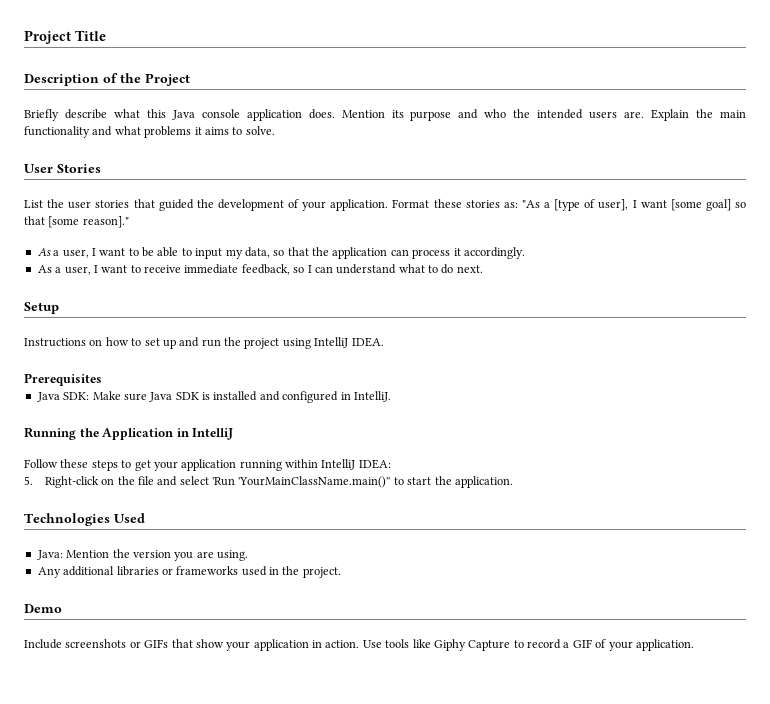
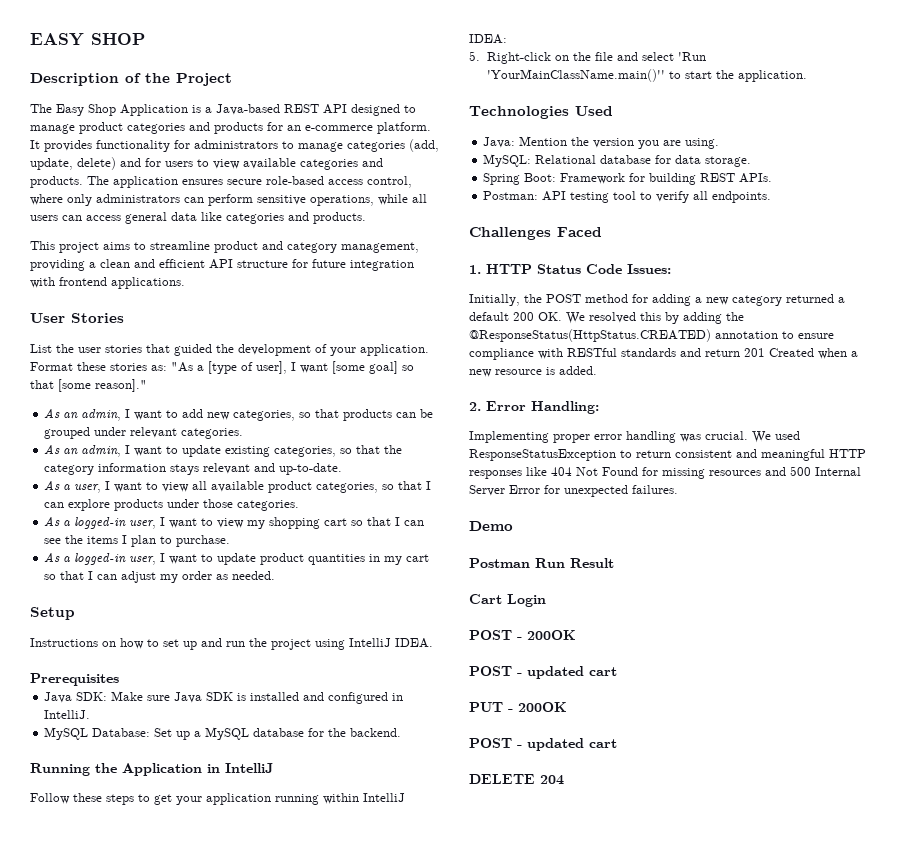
- Project Title
+ EASY SHOP
- Briefly describe what this Java console application does. Mention its purpose and who the intended users are. Explain the main functionality and what problems it aims to solve.
+ The Easy Shop Application is a Java-based REST API designed to manage product categories and products for an e-commerce platform. It provides functionality for administrators to manage categories (add, update, delete) and for users to view available categories and products. The application ensures secure role-based access control, where only administrators can perform sensitive operations, while all users can access general data like categories and products.
+ This project aims to streamline product and category management, providing a clean and efficient API structure for future integration with frontend applications.
- As a user, I want to be able to input my data, so that the application can process it accordingly.
- As a user, I want to receive immediate feedback, so I can understand what to do next.
+ As an admin, I want to add new categories, so that products can be grouped under relevant categories.
+ As an admin, I want to update existing categories, so that the category information stays relevant and up-to-date.
+ As a user, I want to view all available product categories, so that I can explore products under those categories.
+ As a logged-in user, I want to view my shopping cart so that I can see the items I plan to purchase.
+ As a logged-in user, I want to update product quantities in my cart so that I can adjust my order as needed.
+ MySQL Database: Set up a MySQL database for the backend.
- Any additional libraries or frameworks used in the project.
+ MySQL: Relational database for data storage.
+ Spring Boot: Framework for building REST APIs.
+ Postman: API testing tool to verify all endpoints.
+ Challenges Faced
+ 1. HTTP Status Code Issues:
+ Initially, the POST method for adding a new category returned a default 200 OK. We resolved this by adding the @ResponseStatus(HttpStatus.CREATED) annotation to ensure compliance with RESTful standards and return 201 Created when a new resource is added.
+ 2. Error Handling:
+ Implementing proper error handling was crucial. We used ResponseStatusException to return consistent and meaningful HTTP responses like 404 Not Found for missing resources and 500 Internal Server Error for unexpected failures.
  Demo
- Include screenshots or GIFs that show your application in action. Use tools like Giphy Capture to record a GIF of your application.
+ Postman Run Result
+ Cart Login
+ POST - 200OK
+ POST - updated cart
+ PUT - 200OK
+ POST - updated cart
+ DELETE 204

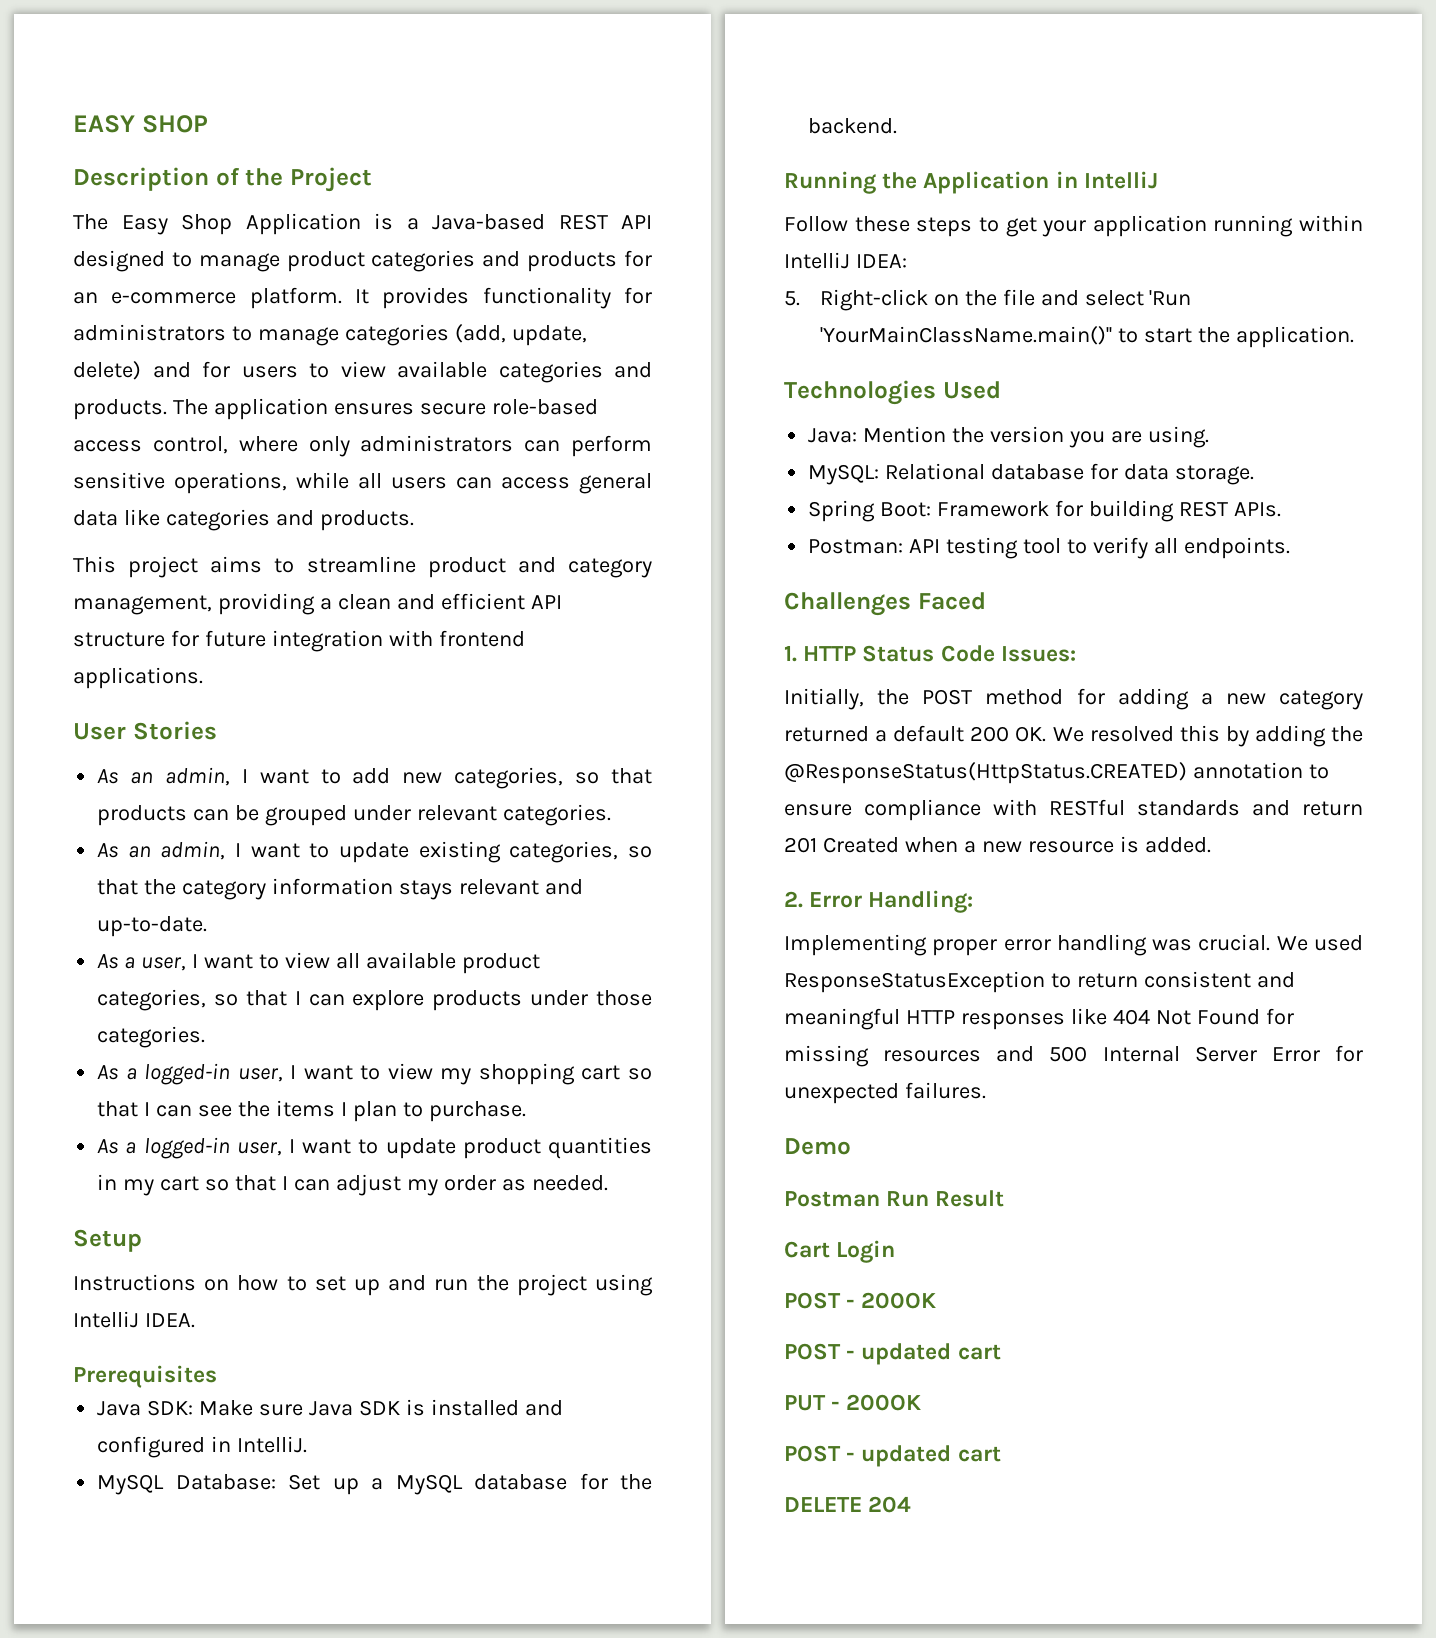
- List the user stories that guided the development of your application. Format these stories as: "As a [type of user], I want [some goal] so that [some reason]."

